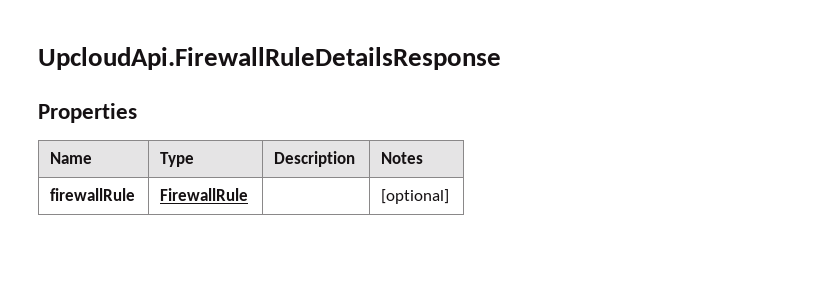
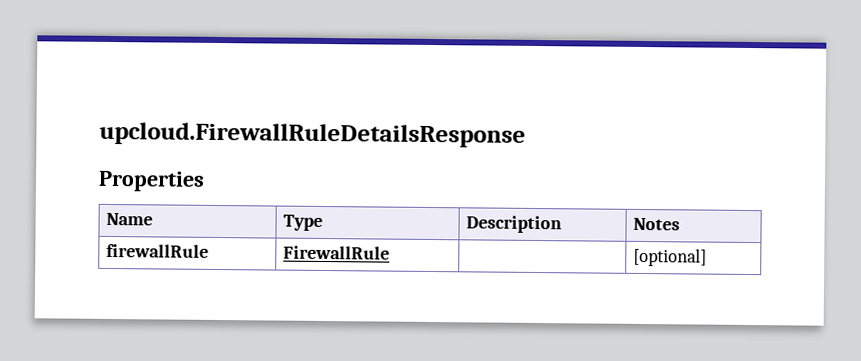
- UpcloudApi.FirewallRuleDetailsResponse
+ upcloud.FirewallRuleDetailsResponse

